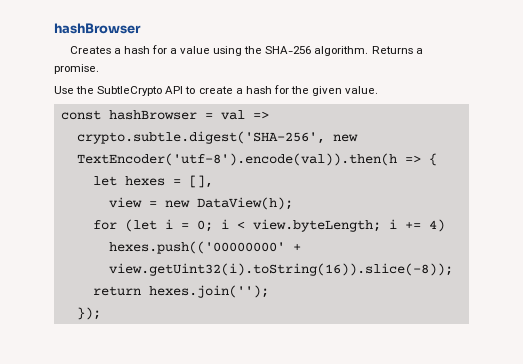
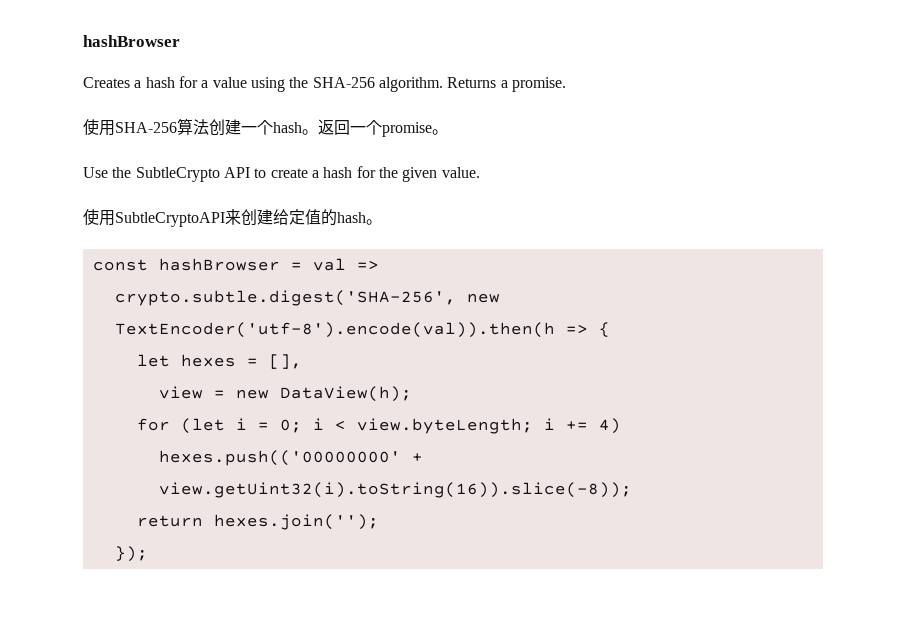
+ 使用SHA-256算法创建一个hash。返回一个promise。
+ 使用SubtleCryptoAPI来创建给定值的hash。

